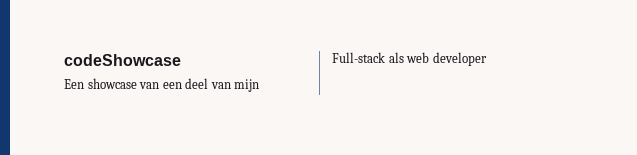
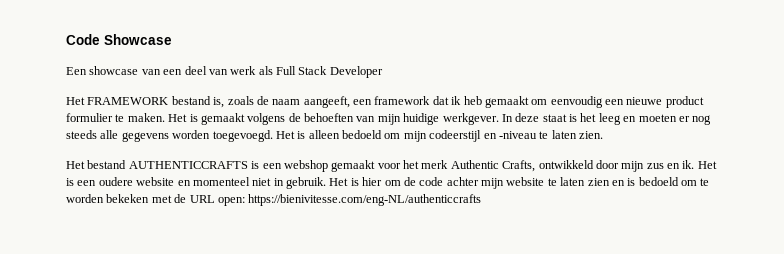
- codeShowcase
+ Code Showcase
- Een showcase van een deel van mijn Full-stack als web developer
+ Een showcase van een deel van werk als Full Stack Developer
+ Het FRAMEWORK bestand is, zoals de naam aangeeft, een framework dat ik heb gemaakt om eenvoudig een nieuwe product formulier te maken. Het is gemaakt volgens de behoeften van mijn huidige werkgever. In deze staat is het leeg en moeten er nog steeds alle gegevens worden toegevoegd. Het is alleen bedoeld om mijn codeerstijl en -niveau te laten zien.
+ Het bestand AUTHENTICCRAFTS is een webshop gemaakt voor het merk Authentic Crafts, ontwikkeld door mijn zus en ik. Het is een oudere website en momenteel niet in gebruik. Het is hier om de code achter mijn website te laten zien en is bedoeld om te worden bekeken met de URL open: https://bienivitesse.com/eng-NL/authenticcrafts

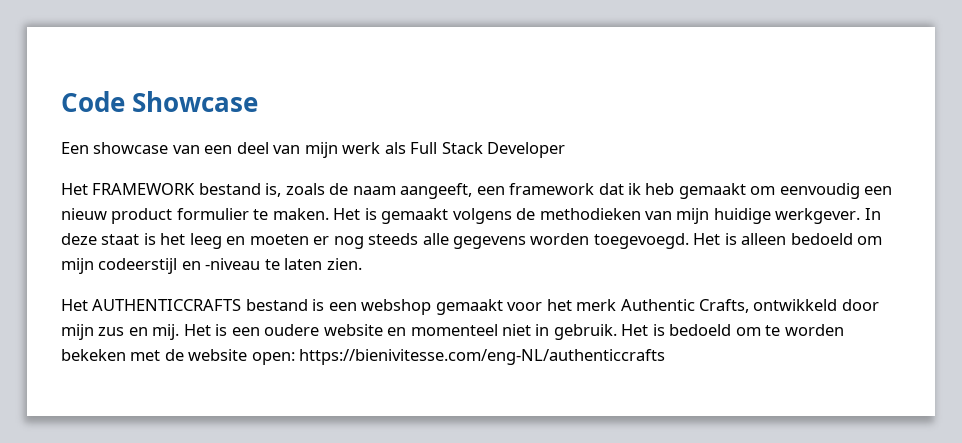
- Een showcase van een deel van werk als Full Stack Developer
+ Een showcase van een deel van mijn werk als Full Stack Developer
- Het FRAMEWORK bestand is, zoals de naam aangeeft, een framework dat ik heb gemaakt om eenvoudig een nieuwe product formulier te maken.
+ Het FRAMEWORK bestand is, zoals de naam aangeeft, een framework dat ik heb gemaakt om eenvoudig een nieuw product formulier te maken.
- Het is gemaakt volgens de behoeften van mijn huidige werkgever.
+ Het is gemaakt volgens de methodieken van mijn huidige werkgever.
- Het bestand AUTHENTICCRAFTS is een webshop gemaakt voor het merk Authentic Crafts, ontwikkeld door mijn zus en ik.
+ Het AUTHENTICCRAFTS bestand is een webshop gemaakt voor het merk Authentic Crafts, ontwikkeld door mijn zus en mij.
- Het is hier om de code achter mijn website te laten zien en is bedoeld om te worden bekeken met de URL open: https://bienivitesse.com/eng-NL/authenticcrafts
+ Het is bedoeld om te worden bekeken met de website open: https://bienivitesse.com/eng-NL/authenticcrafts

